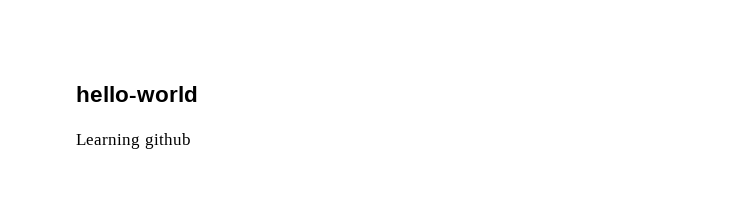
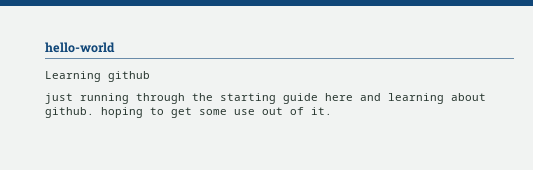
+ just running through the starting guide here and learning about github. hoping to get some use out of it.

